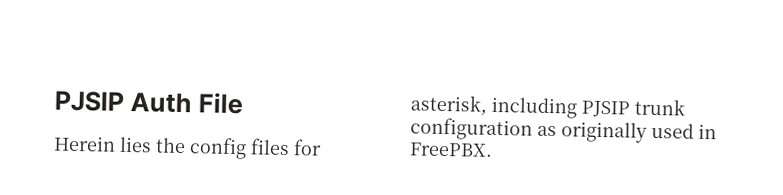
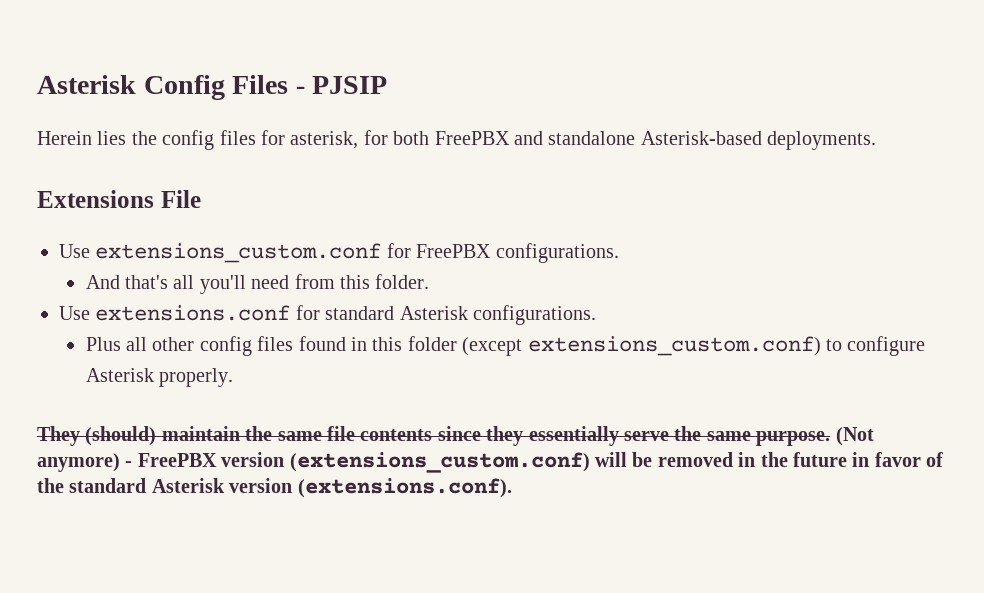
- PJSIP Auth File
+ Asterisk Config Files - PJSIP
- Herein lies the config files for asterisk, including PJSIP trunk configuration as originally used in FreePBX.
+ Herein lies the config files for asterisk, for both FreePBX and standalone Asterisk-based deployments.
+ Extensions File
+ Use extensions_custom.conf for FreePBX configurations.
+ And that's all you'll need from this folder.
+ Use extensions.conf for standard Asterisk configurations.
+ Plus all other config files found in this folder (except extensions_custom.conf) to configure Asterisk properly.
+ They (should) maintain the same file contents since they essentially serve the same purpose. (Not anymore) - FreePBX version (extensions_custom.conf) will be removed in the future in favor of the standard Asterisk version (extensions.conf).

